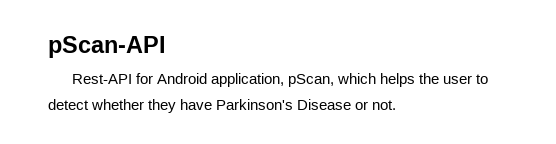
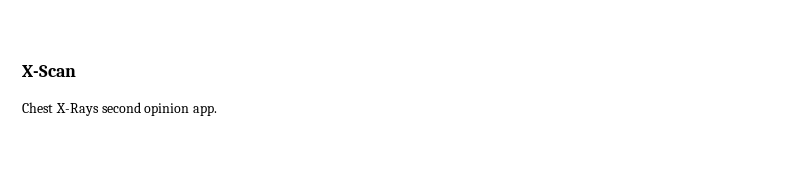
- pScan-API
- Rest-API for Android application, pScan, which helps the user to detect whether they have Parkinson's Disease or not.
+ X-Scan
+ Chest X-Rays second opinion app.

